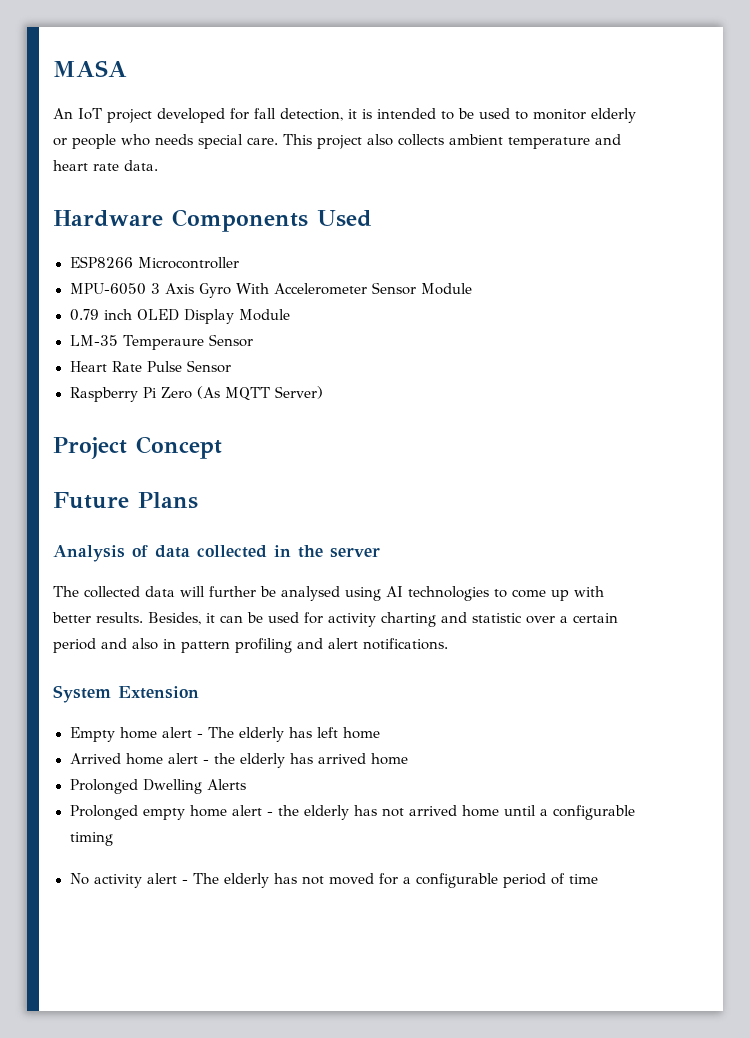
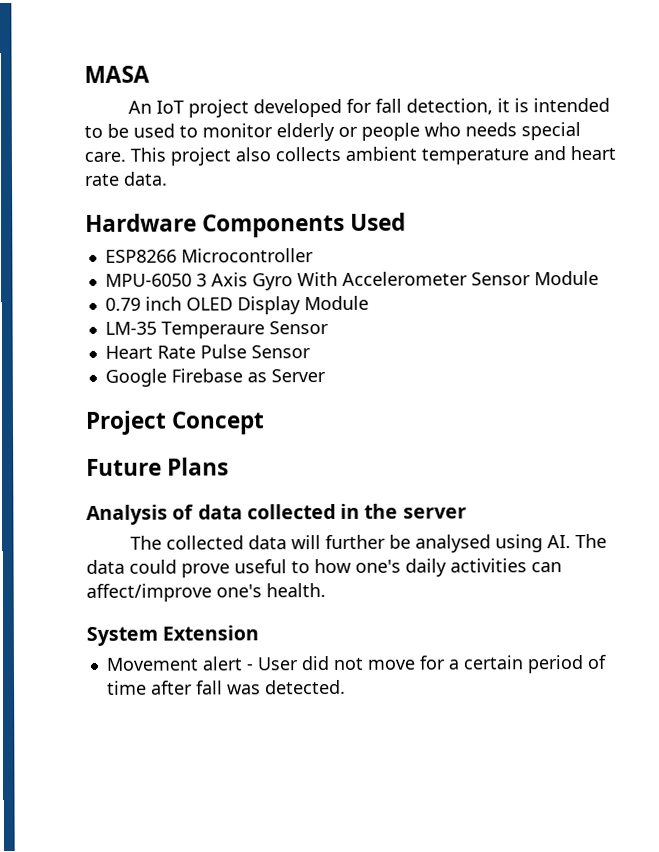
- Raspberry Pi Zero (As MQTT Server)
+ Google Firebase as Server
- The collected data will further be analysed using AI technologies to come up with better results. Besides, it can be used for activity charting and statistic over a certain period and also in pattern profiling and alert notifications.
+ The collected data will further be analysed using AI. The data could prove useful to how one's daily activities can affect/improve one's health.
  System Extension
- Empty home alert - The elderly has left home
- Arrived home alert - the elderly has arrived home
- Prolonged Dwelling Alerts
- Prolonged empty home alert - the elderly has not arrived home until a configurable timing
- No activity alert - The elderly has not moved for a configurable period of time
+ Movement alert - User did not move for a certain period of time after fall was detected.

